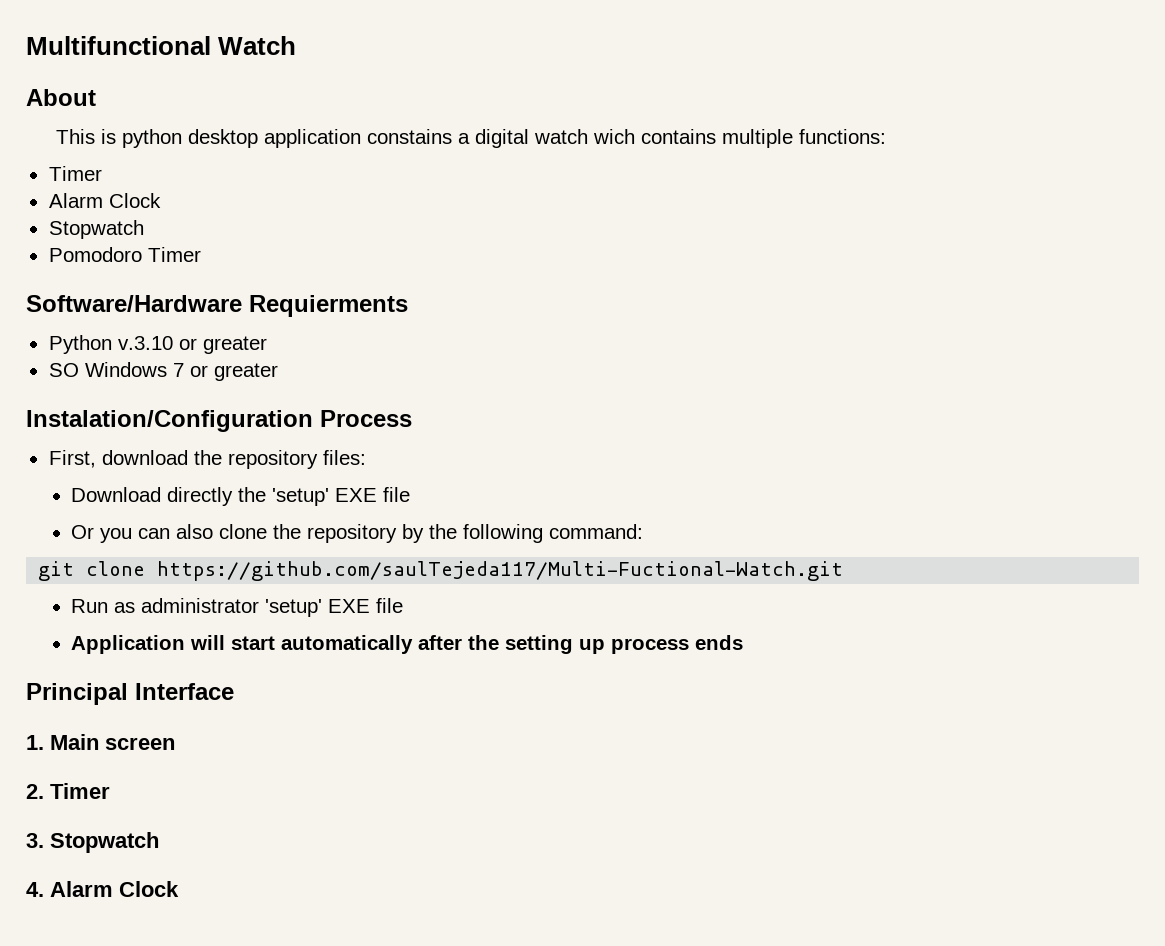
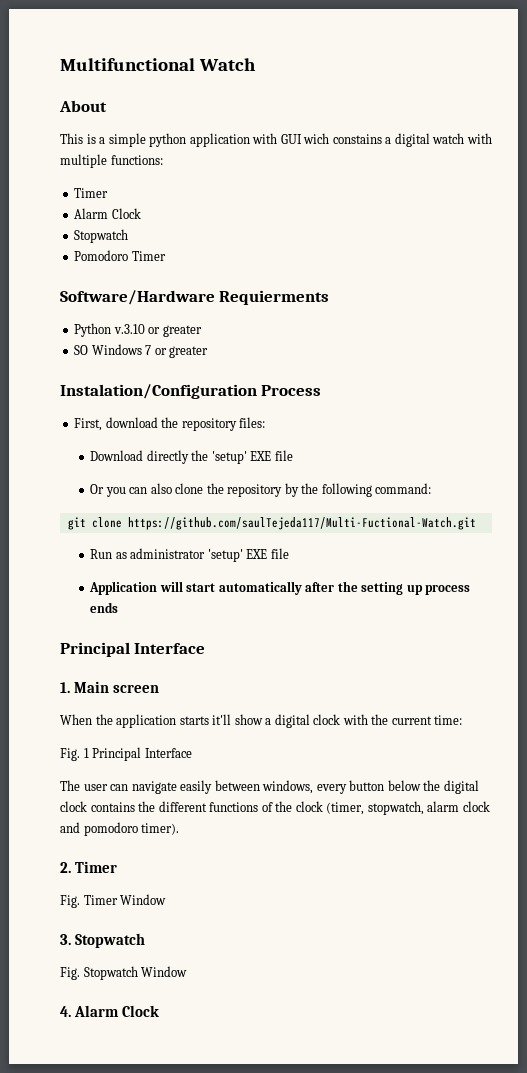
- This is python desktop application constains a digital watch wich contains multiple functions:
+ This is a simple python application with GUI wich constains a digital watch with multiple functions:
+ When the application starts it'll show a digital clock with the current time:
+ Fig. 1 Principal Interface
+ The user can navigate easily between windows, every button below the digital clock contains the different functions of the clock (timer, stopwatch, alarm clock and pomodoro timer).
+ Fig. Timer Window
+ Fig. Stopwatch Window

